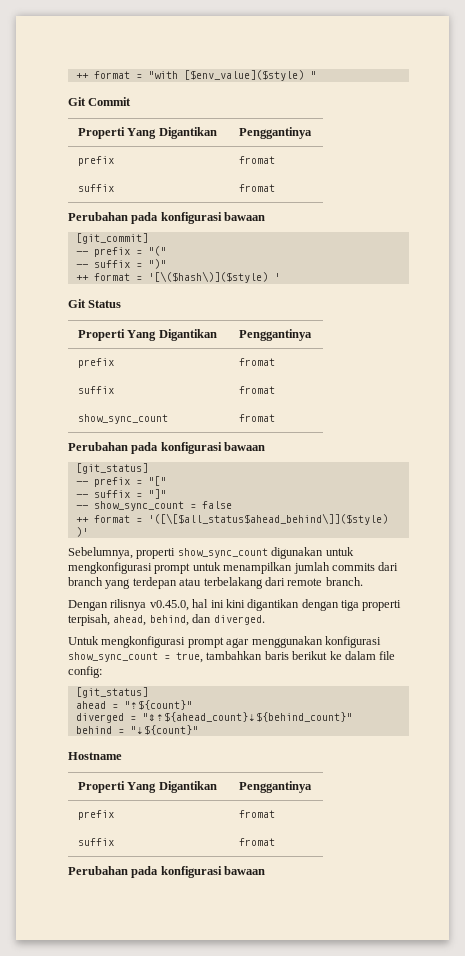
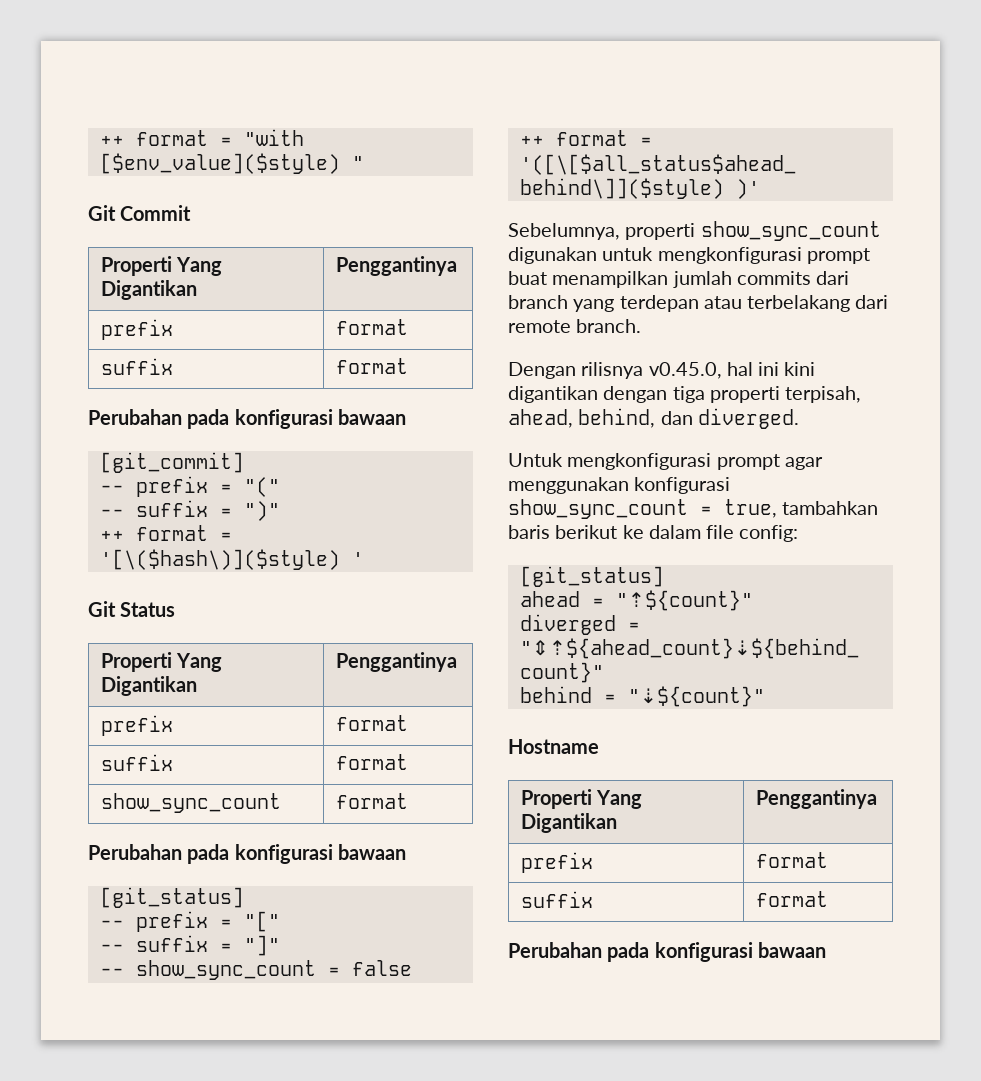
  Git Commit
  Properti Yang Digantikan | Penggantinya
- prefix | fromat
- suffix | fromat
+ prefix | format
+ suffix | format
  Git Status
  Properti Yang Digantikan | Penggantinya
- prefix | fromat
- suffix | fromat
+ prefix | format
+ suffix | format
- show_sync_count | fromat
+ show_sync_count | format
- Sebelumnya, properti show_sync_count digunakan untuk mengkonfigurasi prompt untuk menampilkan jumlah commits dari branch yang terdepan atau terbelakang dari remote branch.
+ Sebelumnya, properti show_sync_count digunakan untuk mengkonfigurasi prompt buat menampilkan jumlah commits dari branch yang terdepan atau terbelakang dari remote branch.
  Hostname
  Properti Yang Digantikan | Penggantinya
- prefix | fromat
- suffix | fromat
+ prefix | format
+ suffix | format

